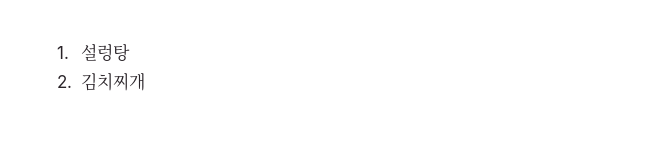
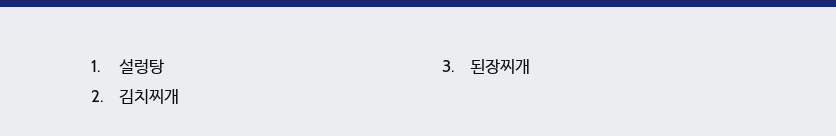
+ 3. 된장찌개

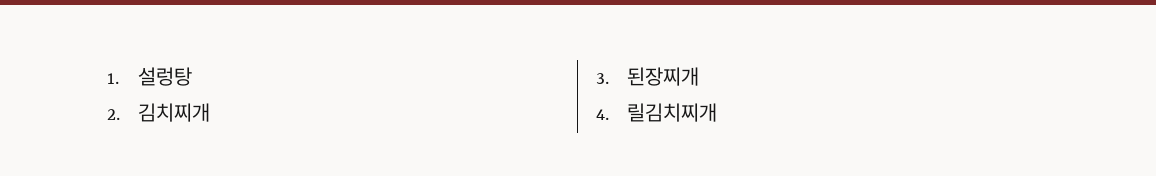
+ 4. 릴김치찌개

